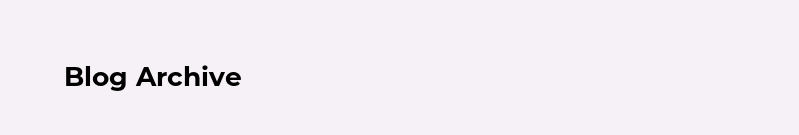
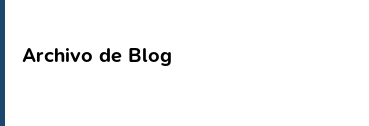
- Blog Archive
+ Archivo de Blog

